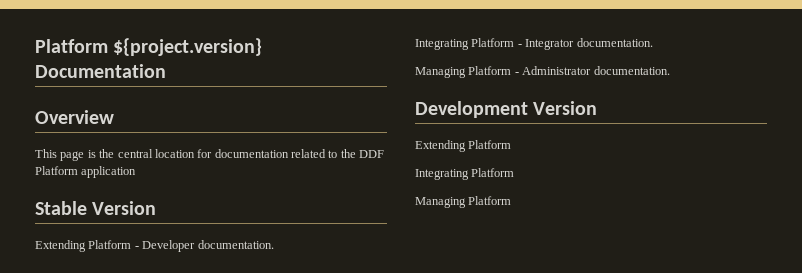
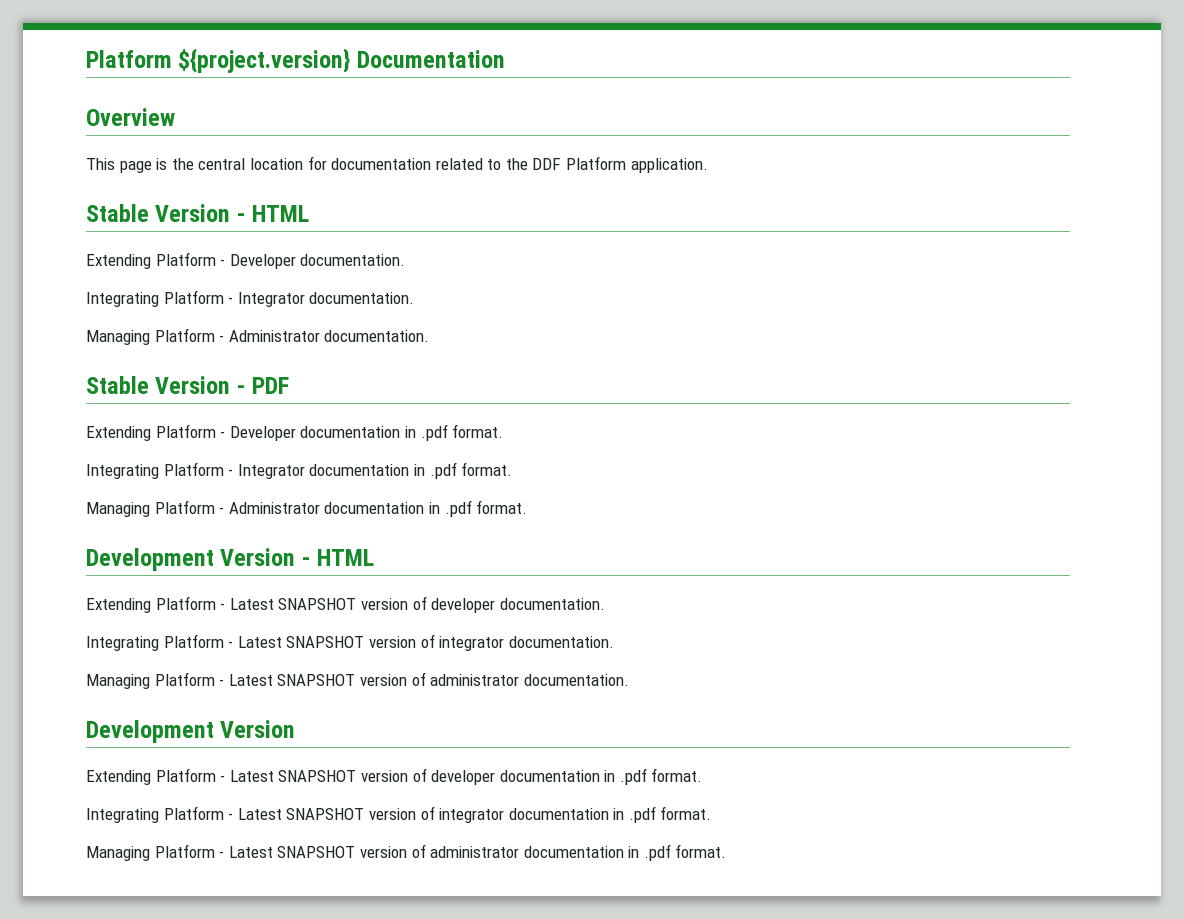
- This page is the central location for documentation related to the DDF Platform application
- Stable Version
+ This page is the central location for documentation related to the DDF Platform application.
+ Stable Version - HTML
+ Stable Version - PDF
+ Extending Platform - Developer documentation in .pdf format.
+ Integrating Platform - Integrator documentation in .pdf format.
+ Managing Platform - Administrator documentation in .pdf format.
+ Development Version - HTML
+ Extending Platform - Latest SNAPSHOT version of developer documentation.
+ Integrating Platform - Latest SNAPSHOT version of integrator documentation.
+ Managing Platform - Latest SNAPSHOT version of administrator documentation.
  Development Version
- Extending Platform
- Integrating Platform
- Managing Platform
+ Extending Platform - Latest SNAPSHOT version of developer documentation in .pdf format.
+ Integrating Platform - Latest SNAPSHOT version of integrator documentation in .pdf format.
+ Managing Platform - Latest SNAPSHOT version of administrator documentation in .pdf format.

